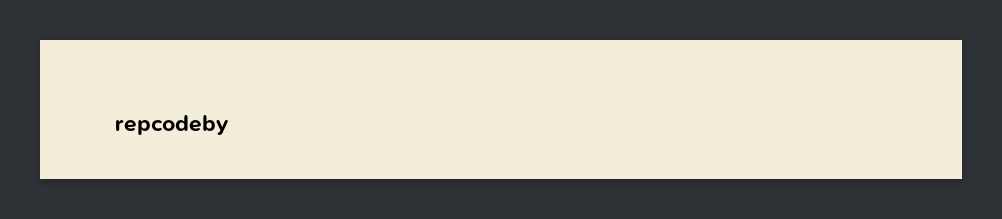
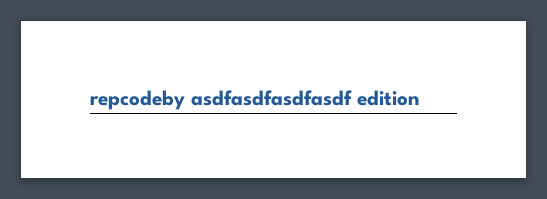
- repcodeby
+ repcodeby asdfasdfasdfasdf edition

